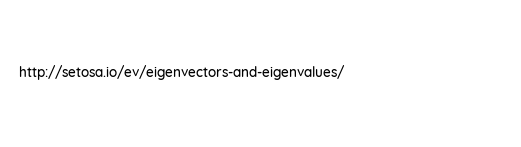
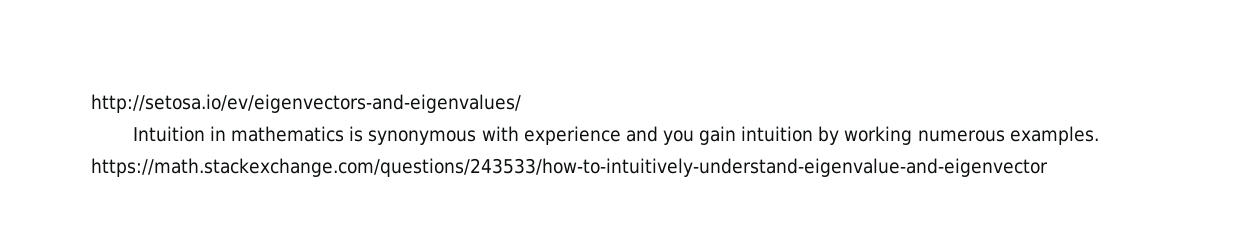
+ Intuition in mathematics is synonymous with experience and you gain intuition by working numerous examples. https://math.stackexchange.com/questions/243533/how-to-intuitively-understand-eigenvalue-and-eigenvector

